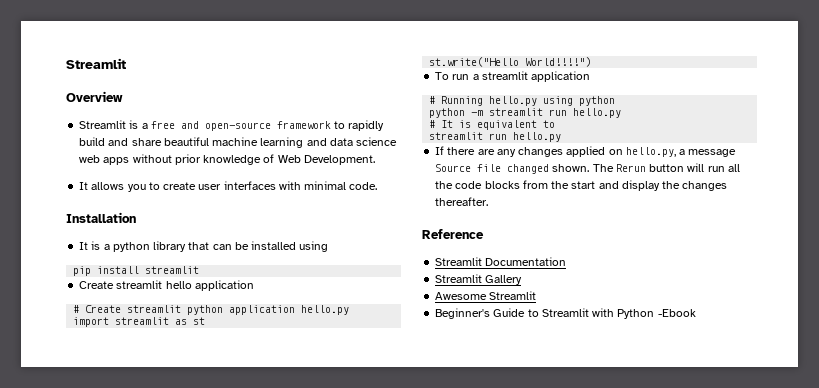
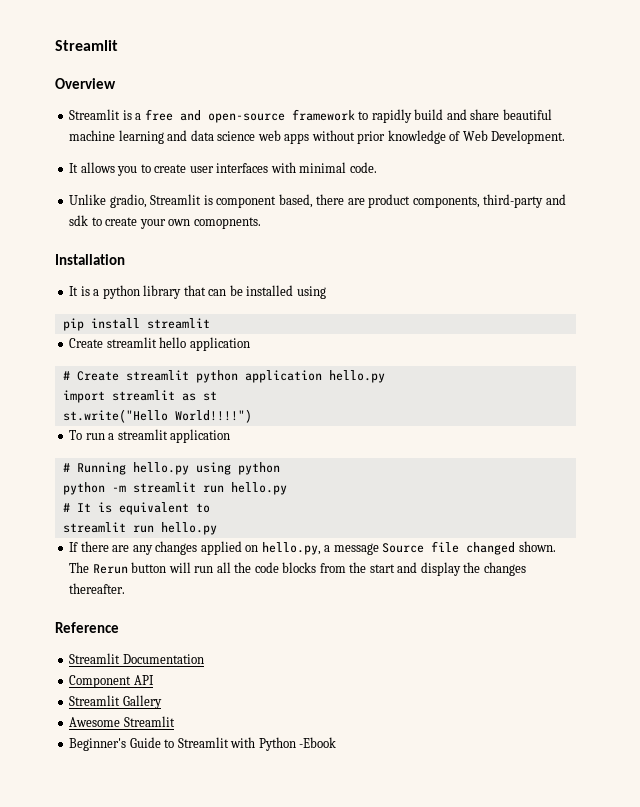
+ Unlike gradio, Streamlit is component based, there are product components, third-party and sdk to create your own comopnents.
+ Component API

